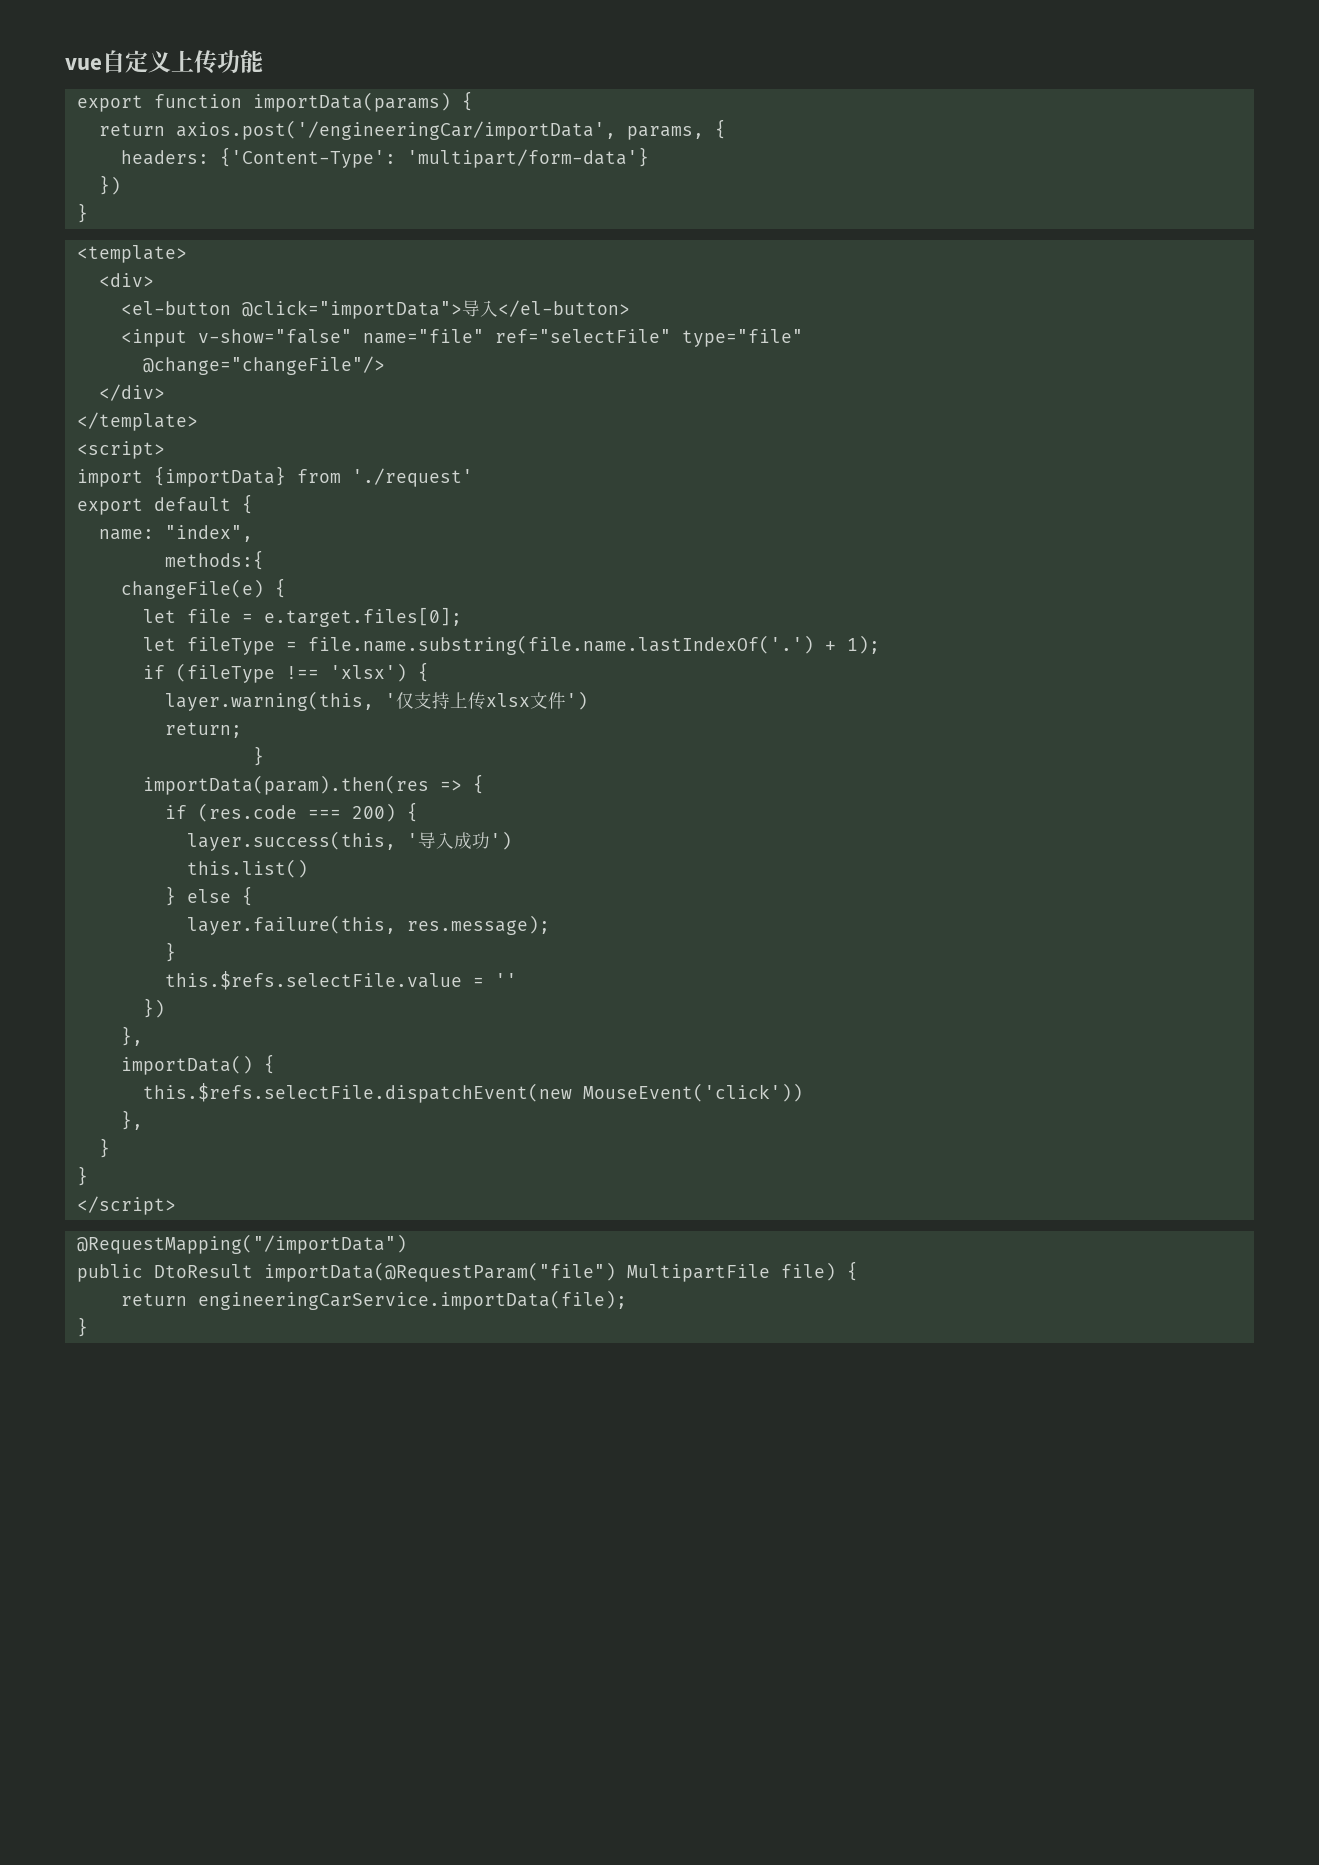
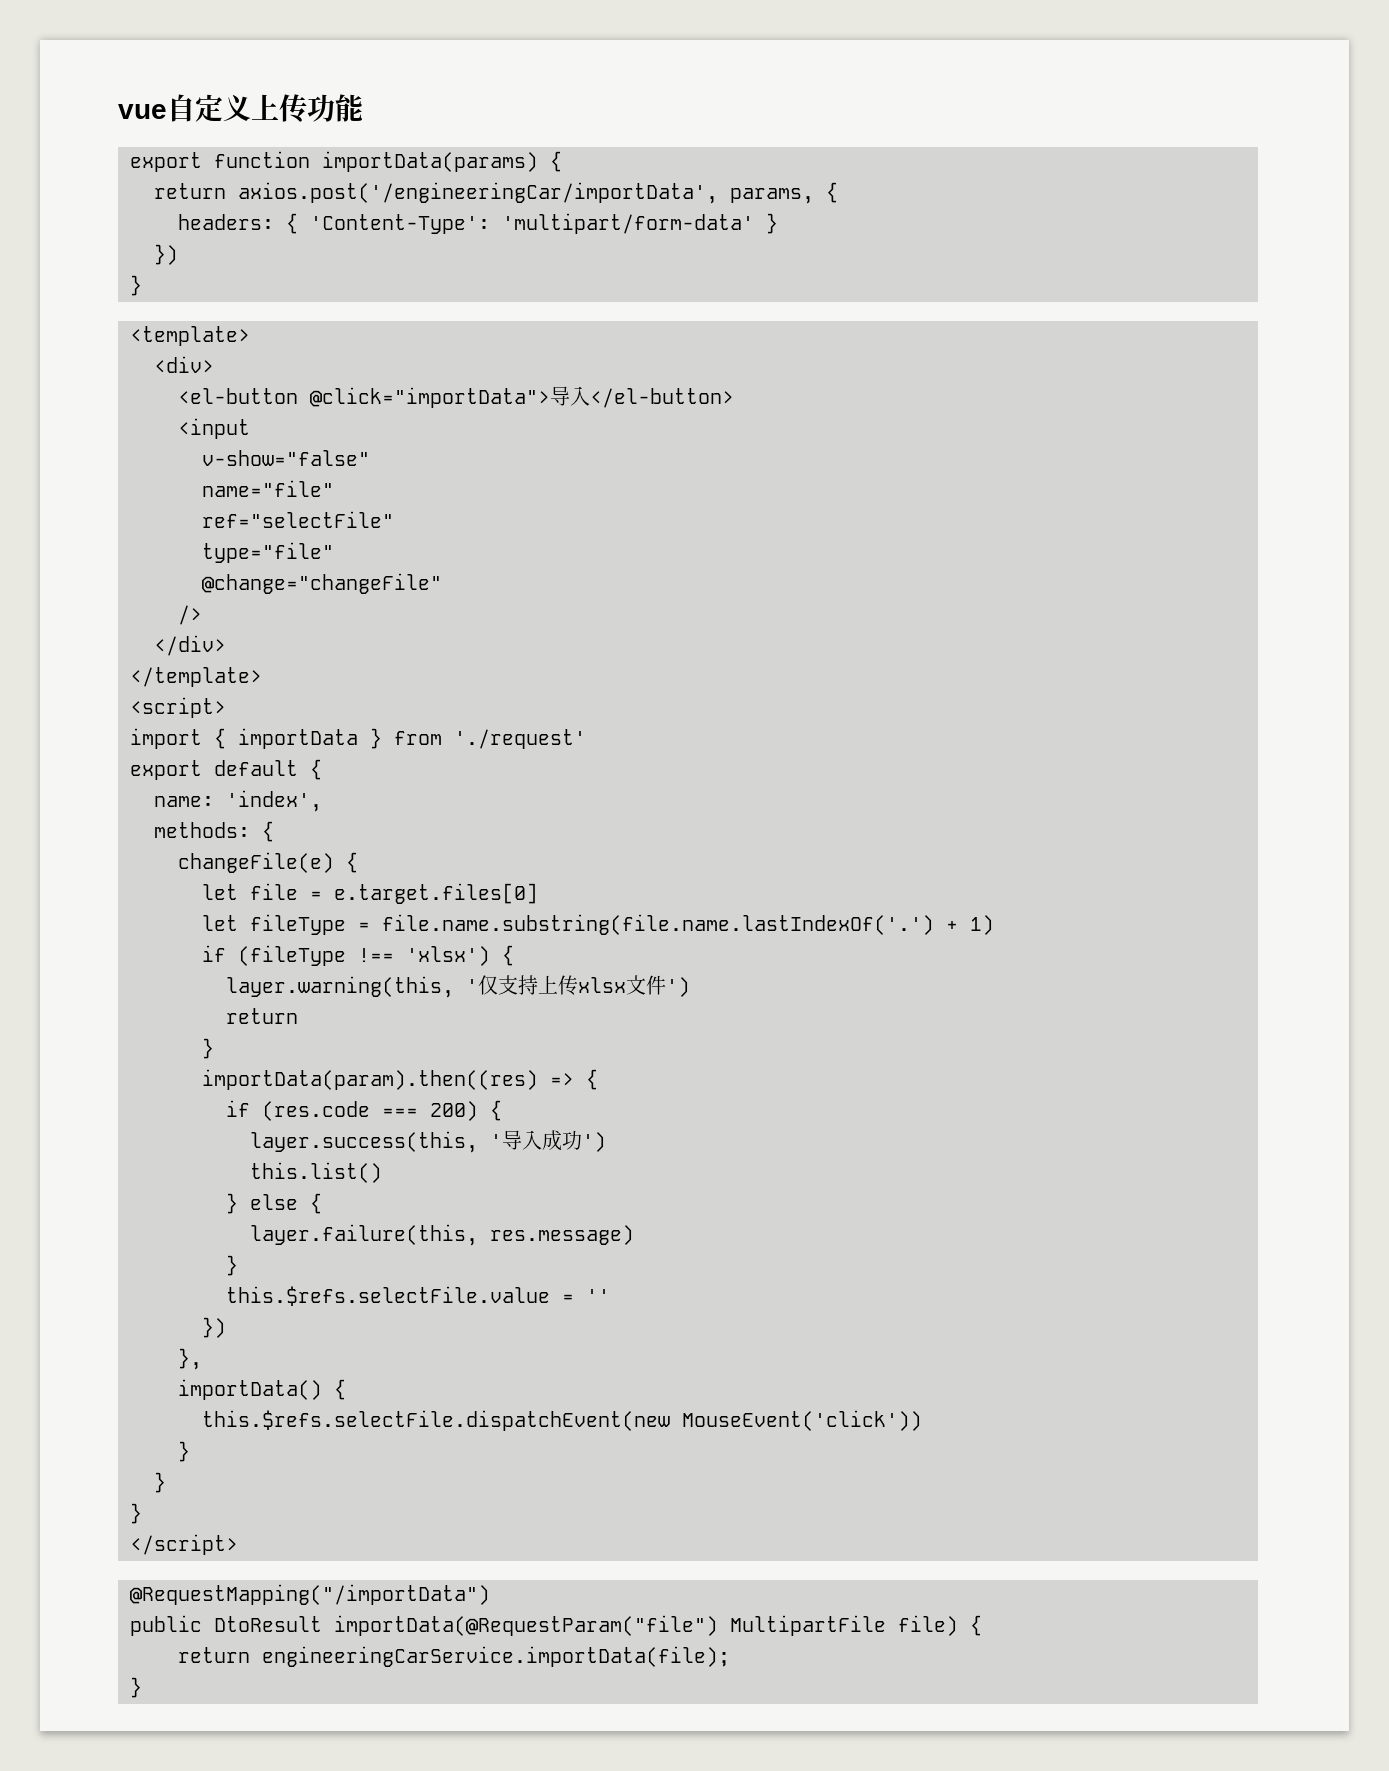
- headers: {'Content-Type': 'multipart/form-data'}
+ headers: { 'Content-Type': 'multipart/form-data' }
- <input v-show="false" name="file" ref="selectFile" type="file"
+ <input
+ v-show="false"
+ name="file"
+ ref="selectFile"
+ type="file"
- @change="changeFile"/>
+ @change="changeFile"
+ />
- import {importData} from './request'
+ import { importData } from './request'
- name: "index",
- methods:{
+ name: 'index',
+ methods: {
- let file = e.target.files[0];
+ let file = e.target.files[0]
- let fileType = file.name.substring(file.name.lastIndexOf('.') + 1);
+ let fileType = file.name.substring(file.name.lastIndexOf('.') + 1)
  layer.warning(this, '仅支持上传xlsx文件')
- return;
+ return
  }
- importData(param).then(res => {
+ importData(param).then((res) => {
- layer.failure(this, res.message);
+ layer.failure(this, res.message)
  this.$refs.selectFile.dispatchEvent(new MouseEvent('click'))
- },
+ }

